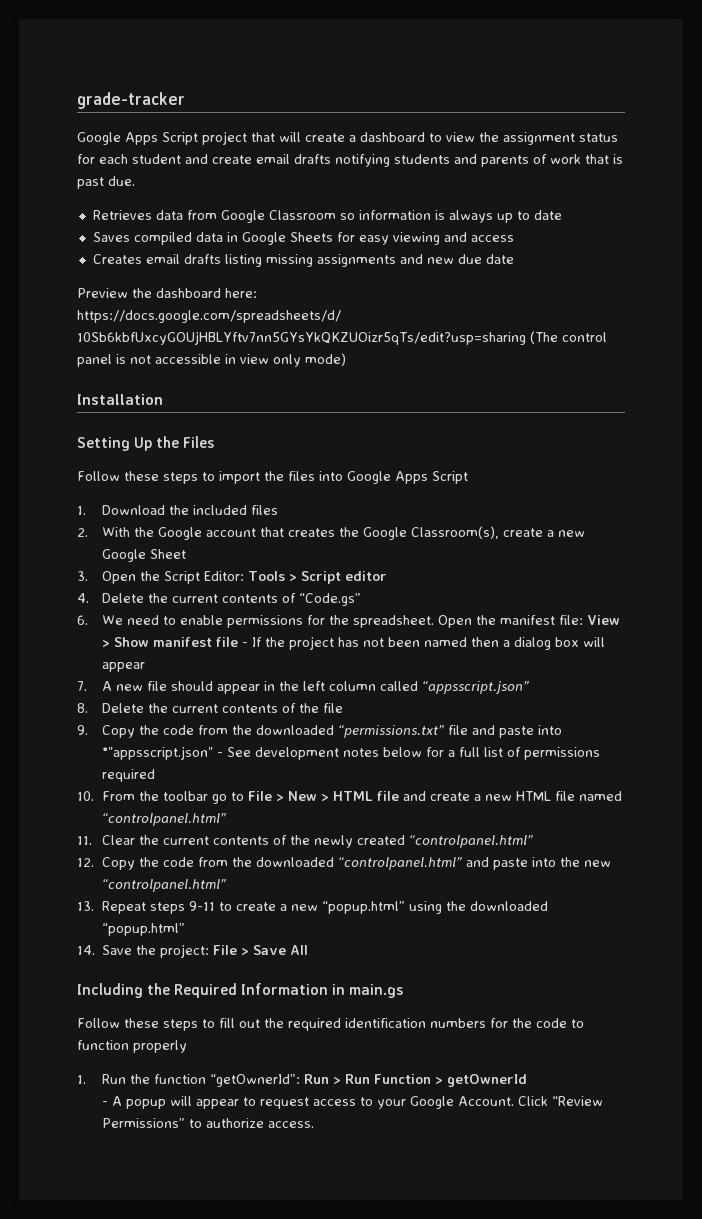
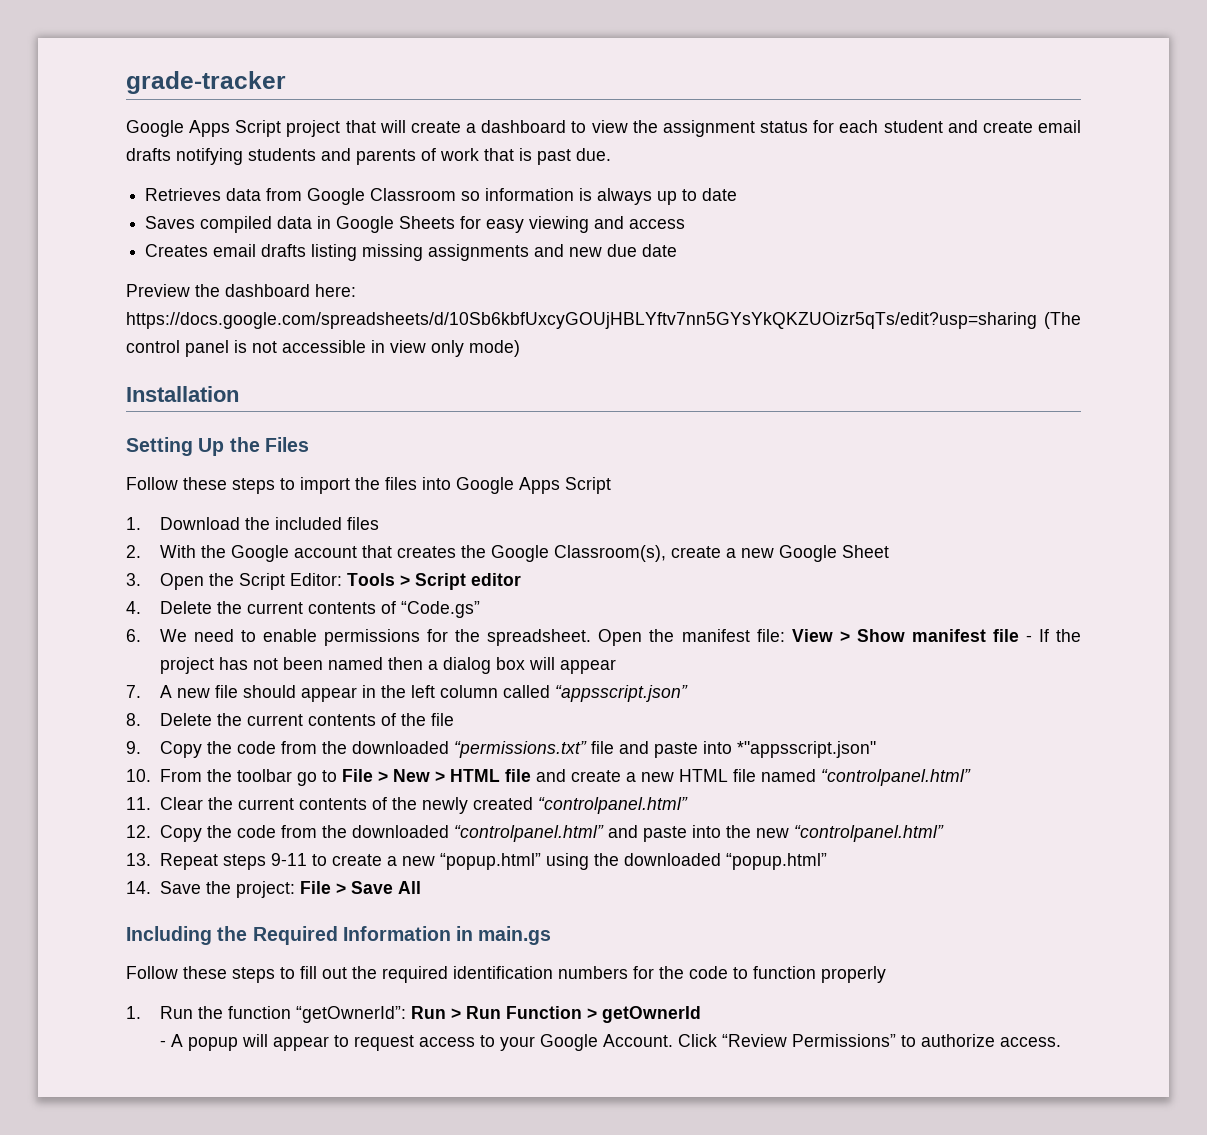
- 9. Copy the code from the downloaded “permissions.txt” file and paste into *"appsscript.json" - See development notes below for a full list of permissions required
+ 9. Copy the code from the downloaded “permissions.txt” file and paste into *"appsscript.json"

